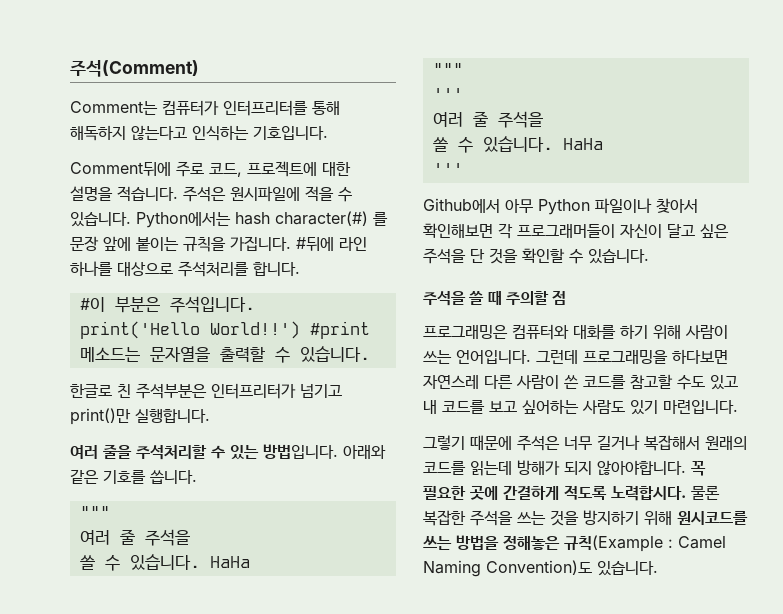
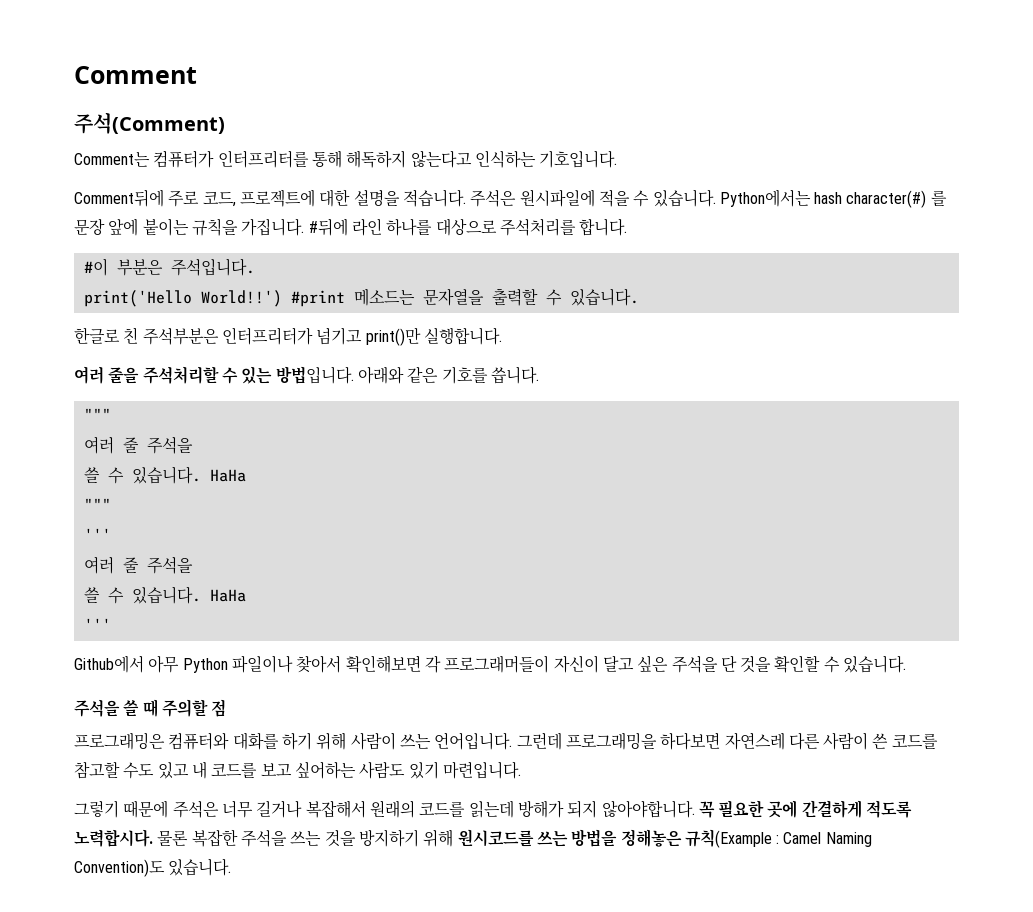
+ Comment

